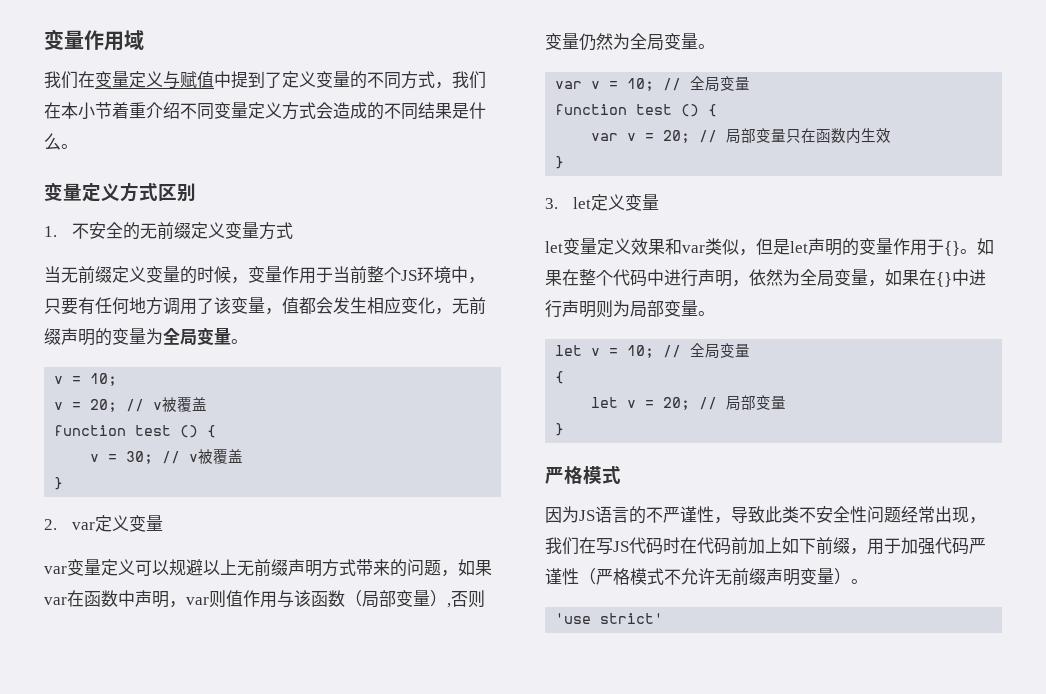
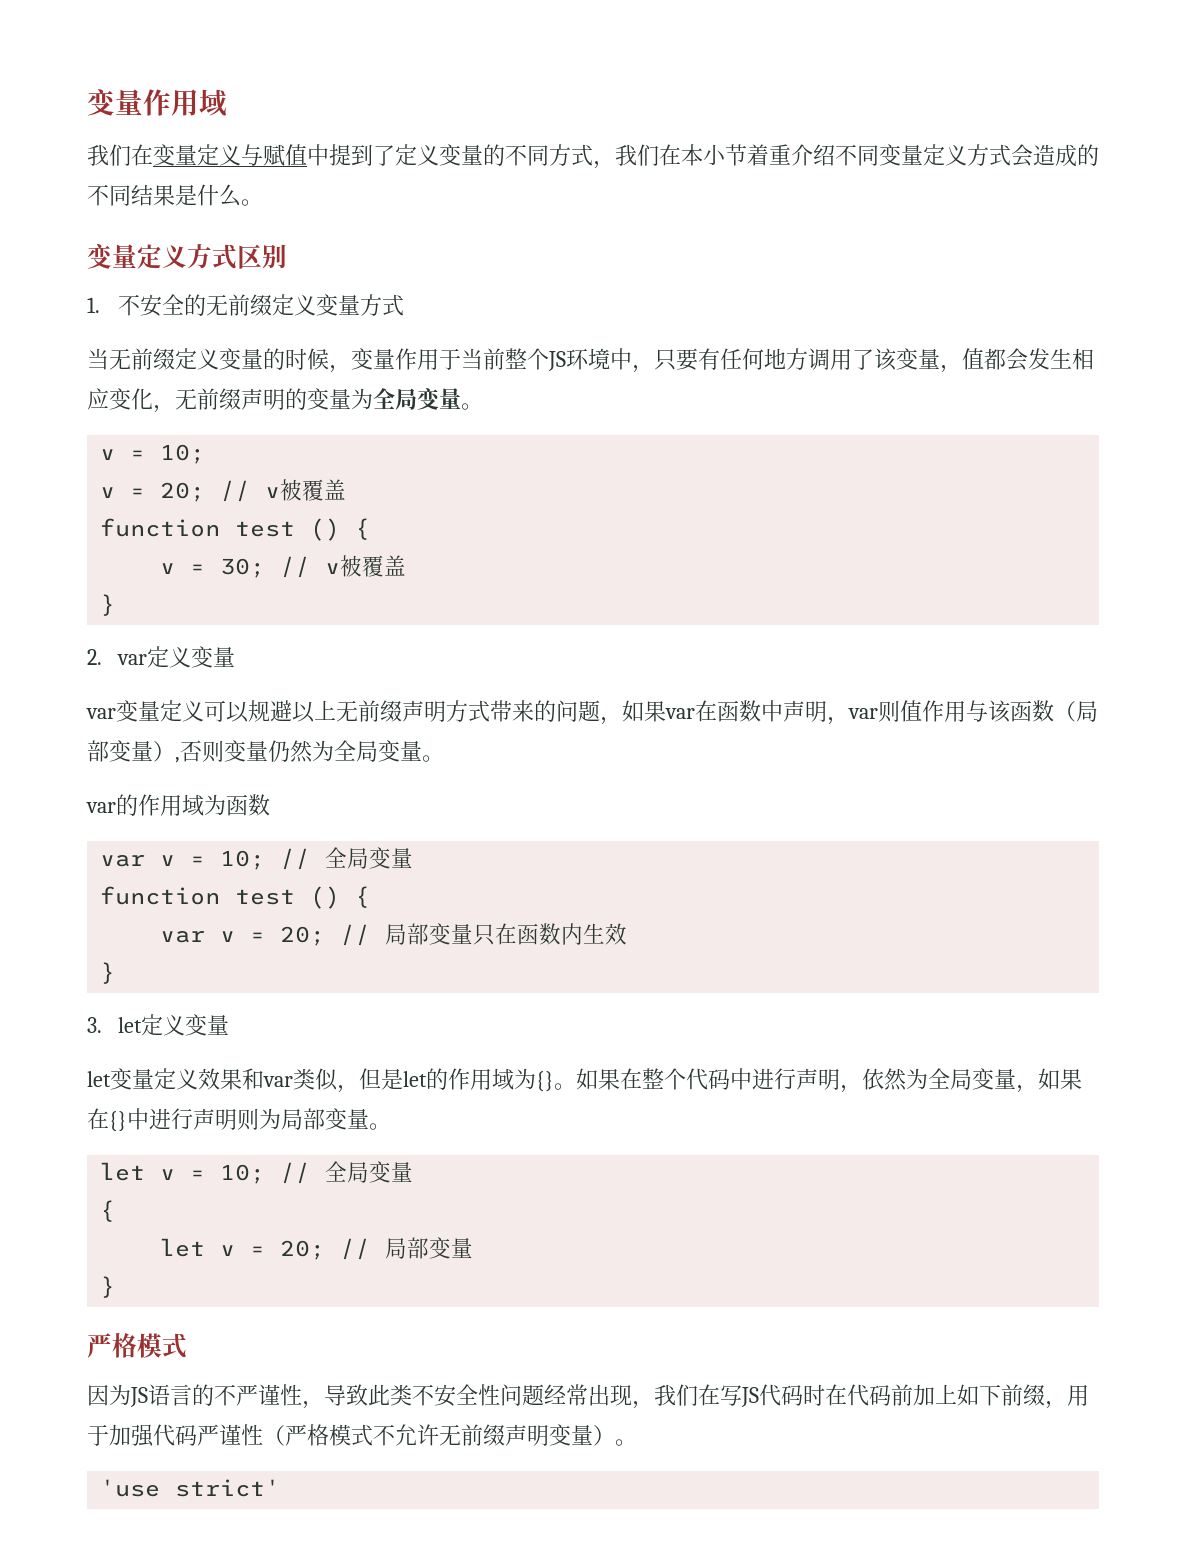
+ var的作用域为函数
- let变量定义效果和var类似，但是let声明的变量作用于{}。
+ let变量定义效果和var类似，但是let的作用域为{}。

